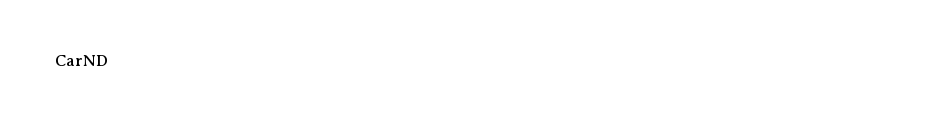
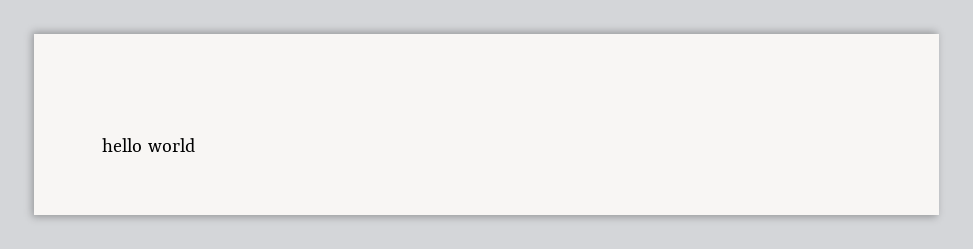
- CarND
+ hello world

